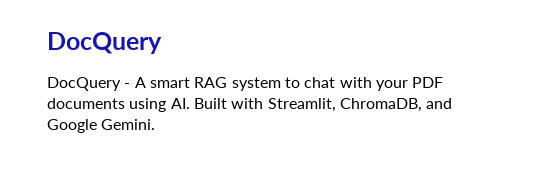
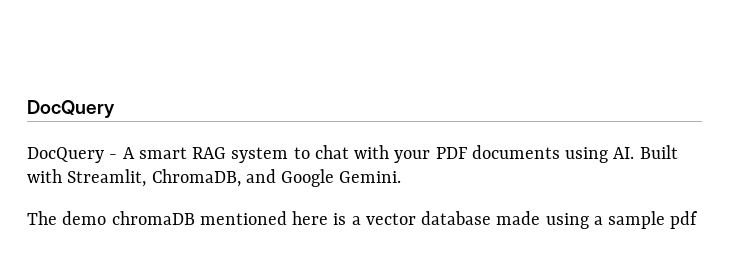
+ The demo chromaDB mentioned here is a vector database made using a sample pdf

